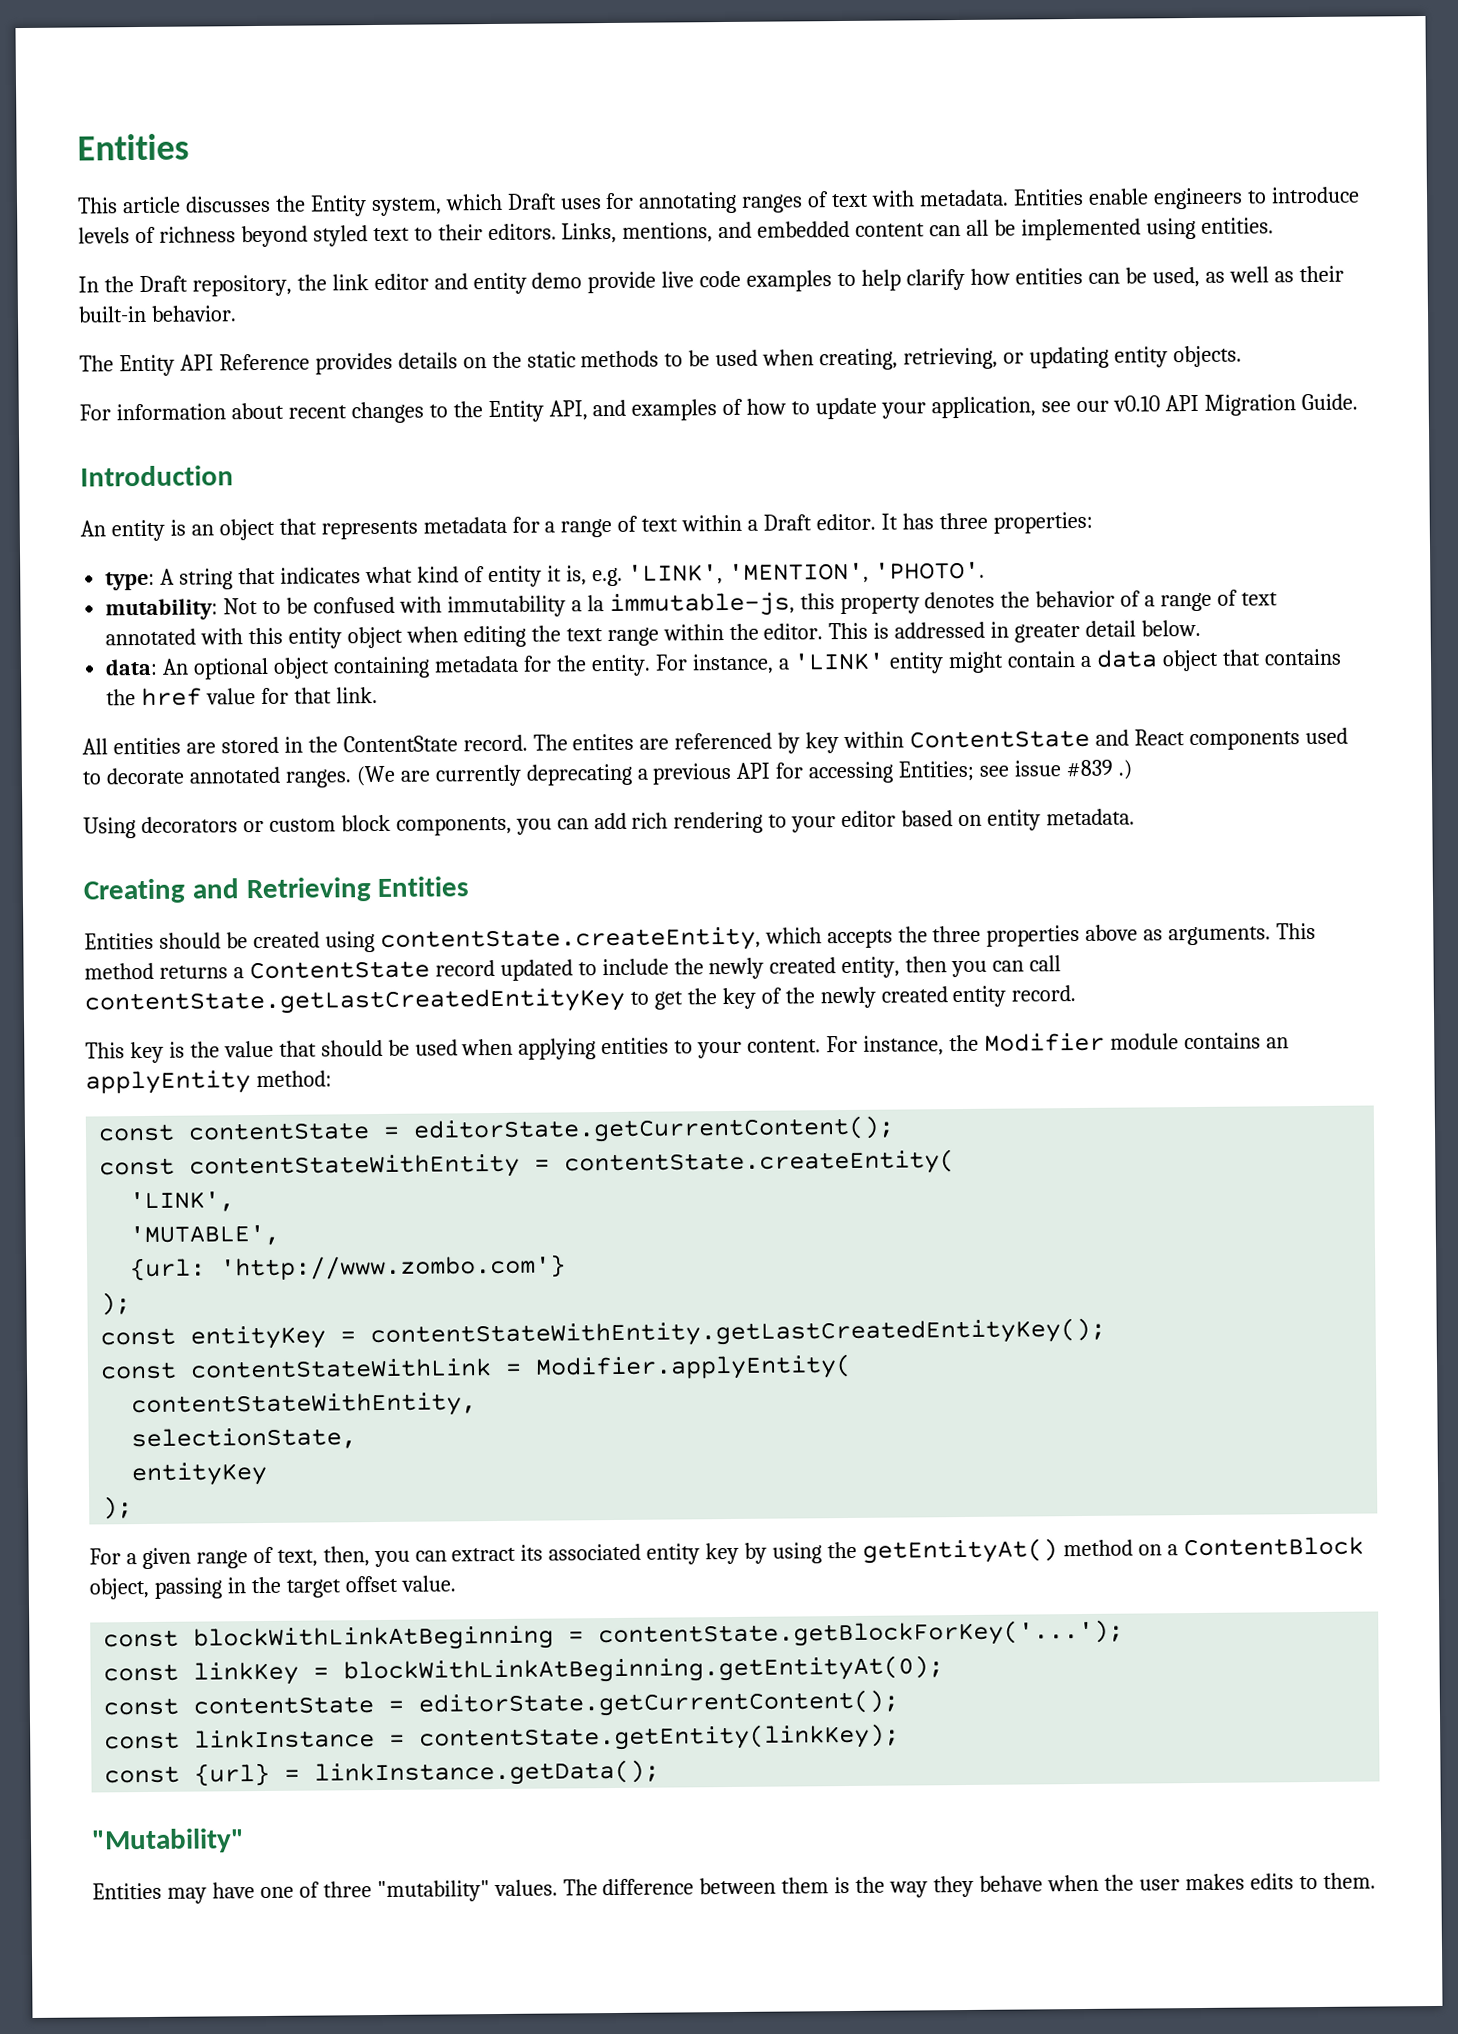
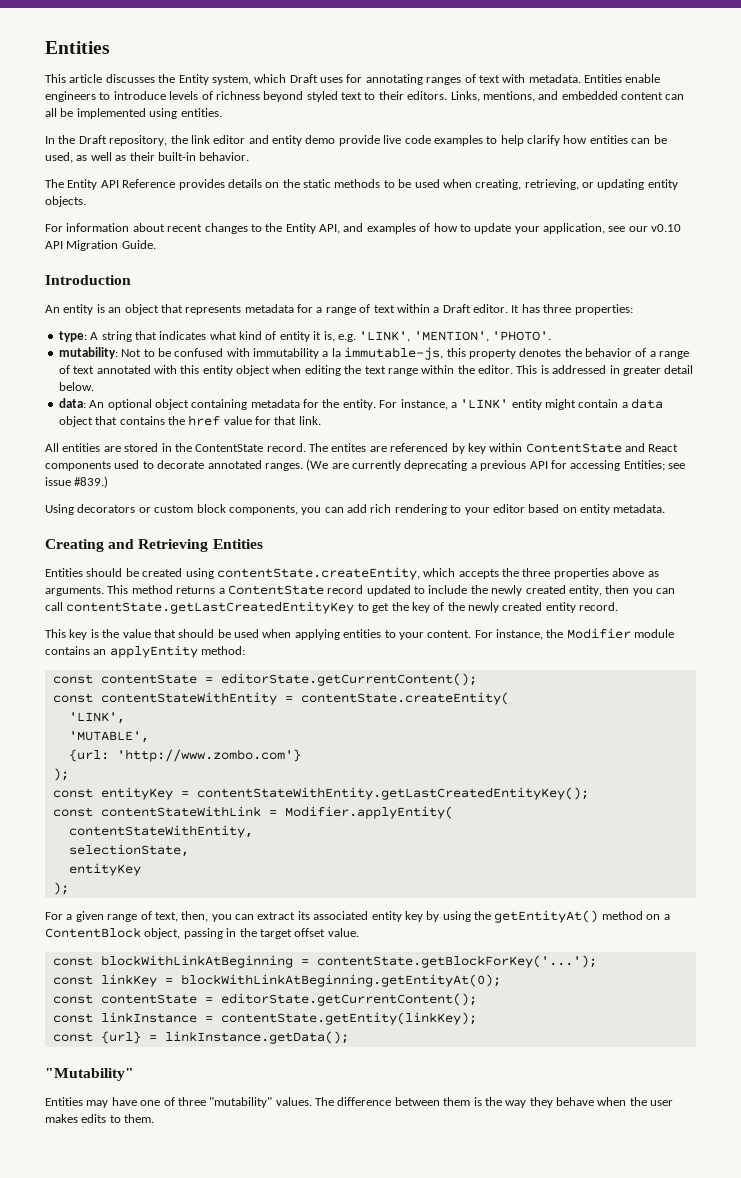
- (We are currently deprecating a previous API for accessing Entities; see issue #839 .)
+ (We are currently deprecating a previous API for accessing Entities; see issue #839.)

